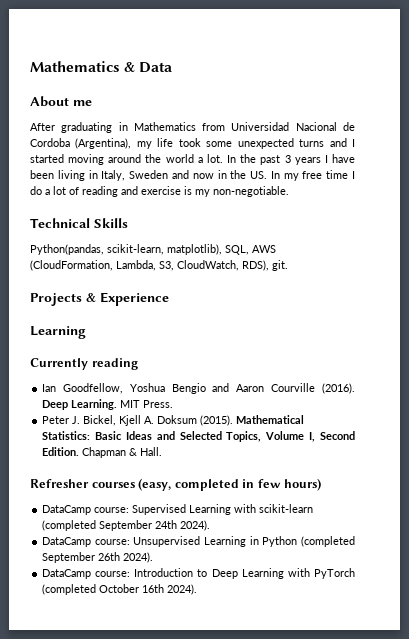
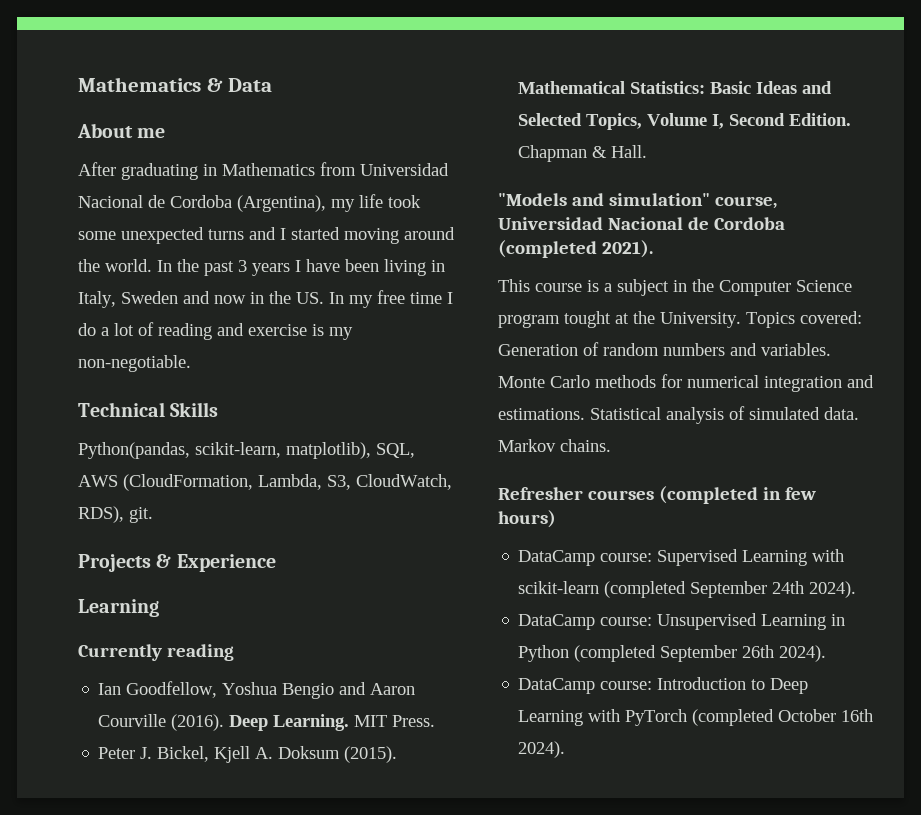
- After graduating in Mathematics from Universidad Nacional de Cordoba (Argentina), my life took some unexpected turns and I started moving around the world a lot.
+ After graduating in Mathematics from Universidad Nacional de Cordoba (Argentina), my life took some unexpected turns and I started moving around the world.
+ "Models and simulation" course, Universidad Nacional de Cordoba (completed 2021).
+ This course is a subject in the Computer Science program tought at the University. Topics covered: Generation of random numbers and variables. Monte Carlo methods for numerical integration and estimations. Statistical analysis of simulated data. Markov chains.
- Refresher courses (easy, completed in few hours)
+ Refresher courses (completed in few hours)

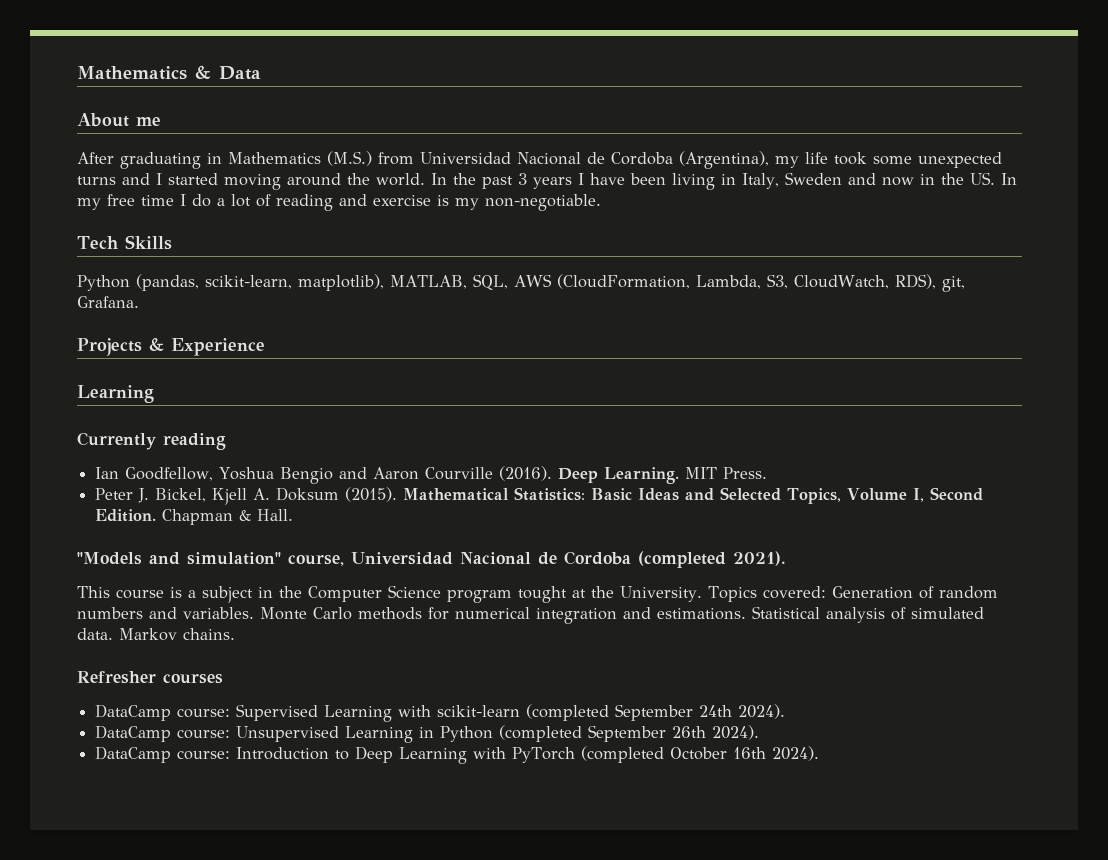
- After graduating in Mathematics from Universidad Nacional de Cordoba (Argentina), my life took some unexpected turns and I started moving around the world.
+ After graduating in Mathematics (M.S.) from Universidad Nacional de Cordoba (Argentina), my life took some unexpected turns and I started moving around the world.
- Technical Skills
+ Tech Skills
- Python(pandas, scikit-learn, matplotlib), SQL, AWS (CloudFormation, Lambda, S3, CloudWatch, RDS), git.
+ Python (pandas, scikit-learn, matplotlib), MATLAB, SQL, AWS (CloudFormation, Lambda, S3, CloudWatch, RDS), git, Grafana.
- Refresher courses (completed in few hours)
+ Refresher courses

